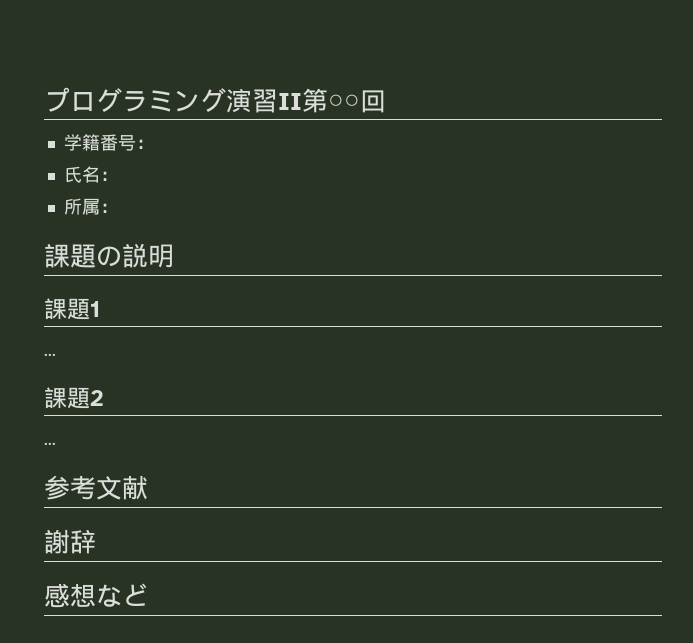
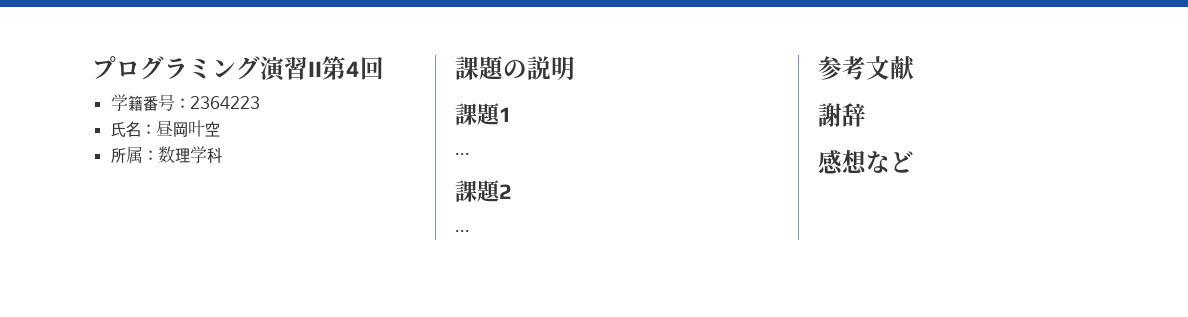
- プログラミング演習II第○○回
+ プログラミング演習II第4回
- 学籍番号：
+ 学籍番号：2364223
- 氏名：
+ 氏名：昼岡叶空
- 所属：
+ 所属：数理学科

